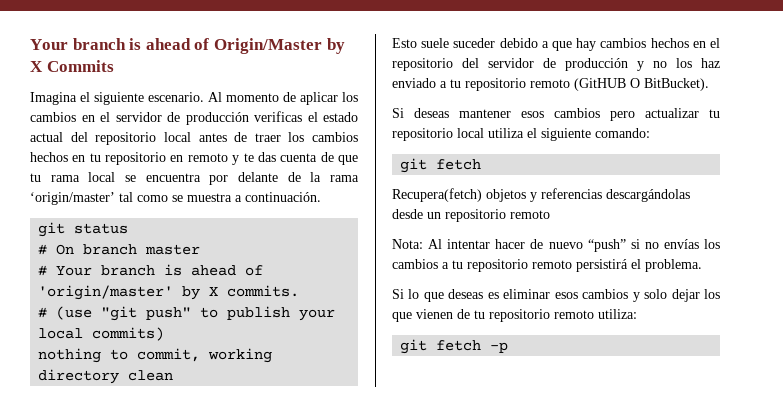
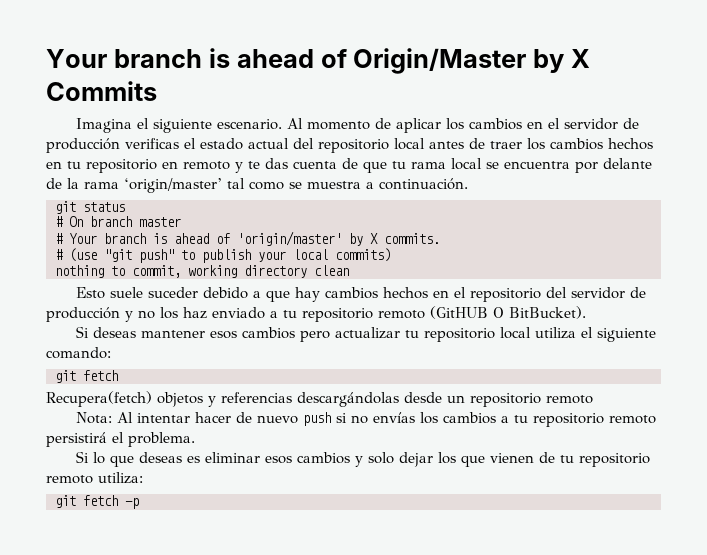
- Nota: Al intentar hacer de nuevo “push” si no envías los cambios a tu repositorio remoto persistirá el problema.
+ Nota: Al intentar hacer de nuevo push si no envías los cambios a tu repositorio remoto persistirá el problema.

